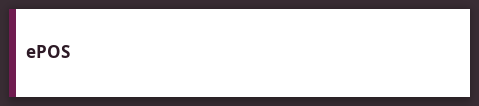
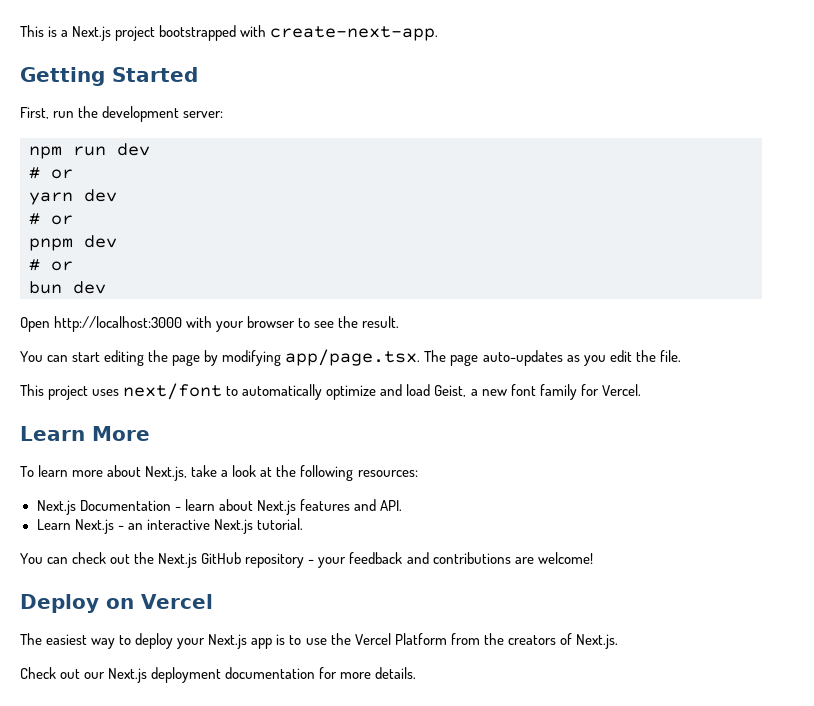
- ePOS
+ This is a Next.js project bootstrapped with create-next-app.
+ Getting Started
+ First, run the development server:
+ npm run dev
+ # or
+ yarn dev
+ # or
+ pnpm dev
+ # or
+ bun dev
+ Open http://localhost:3000 with your browser to see the result.
+ You can start editing the page by modifying app/page.tsx. The page auto-updates as you edit the file.
+ This project uses next/font to automatically optimize and load Geist, a new font family for Vercel.
+ Learn More
+ To learn more about Next.js, take a look at the following resources:
+ Next.js Documentation - learn about Next.js features and API.
+ Learn Next.js - an interactive Next.js tutorial.
+ You can check out the Next.js GitHub repository - your feedback and contributions are welcome!
+ Deploy on Vercel
+ The easiest way to deploy your Next.js app is to use the Vercel Platform from the creators of Next.js.
+ Check out our Next.js deployment documentation for more details.

